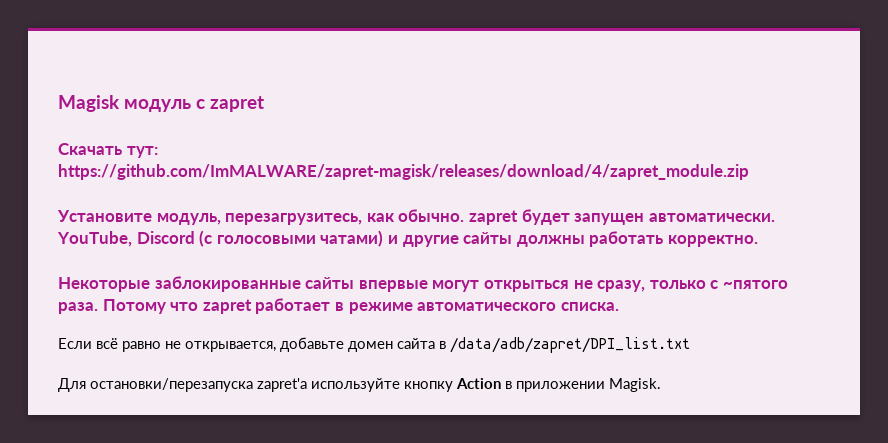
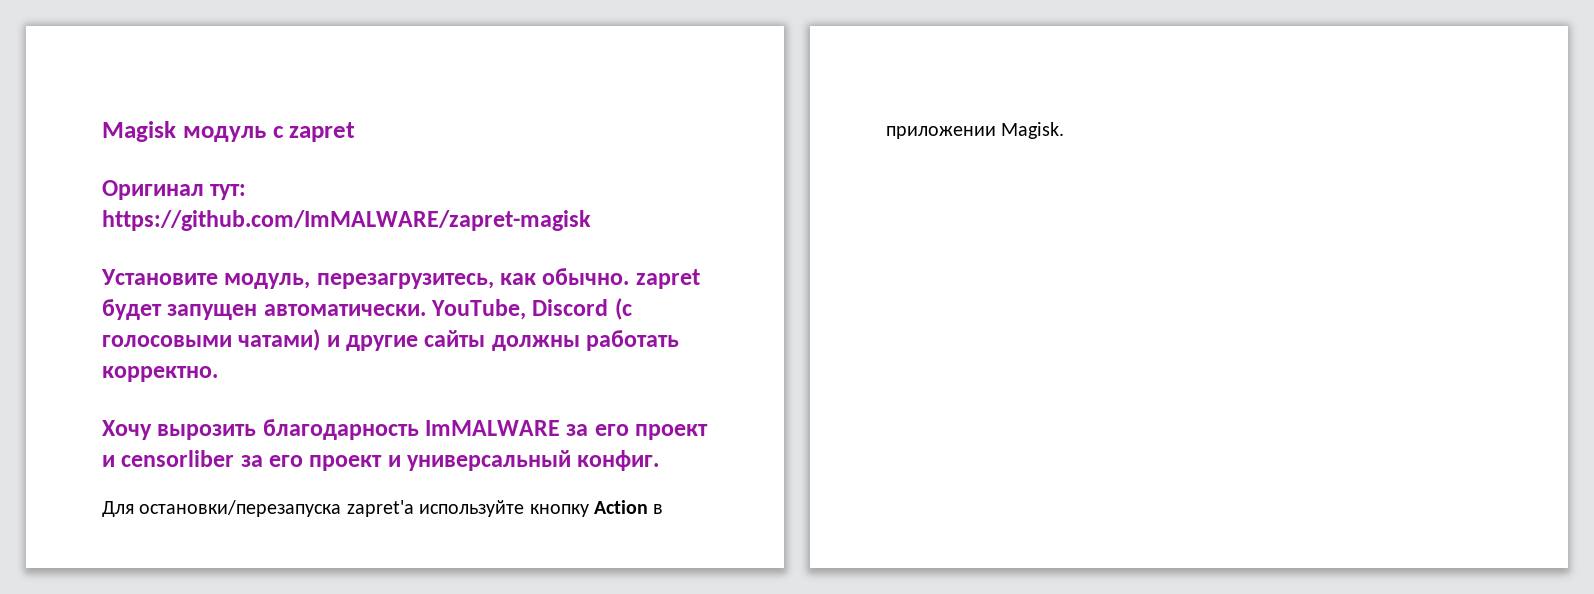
- Скачать тут: https://github.com/ImMALWARE/zapret-magisk/releases/download/4/zapret_module.zip
+ Оригинал тут: https://github.com/ImMALWARE/zapret-magisk
- Некоторые заблокированные сайты впервые могут открыться не сразу, только с ~пятого раза. Потому что zapret работает в режиме автоматического списка.
- Если всё равно не открывается, добавьте домен сайта в /data/adb/zapret/DPI_list.txt
+ Хочу вырозить благодарность ImMALWARE за его проект и censorliber за его проект и универсальный конфиг.

